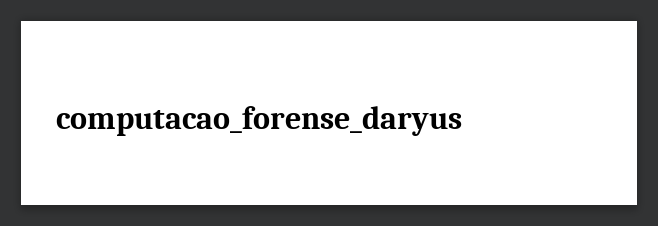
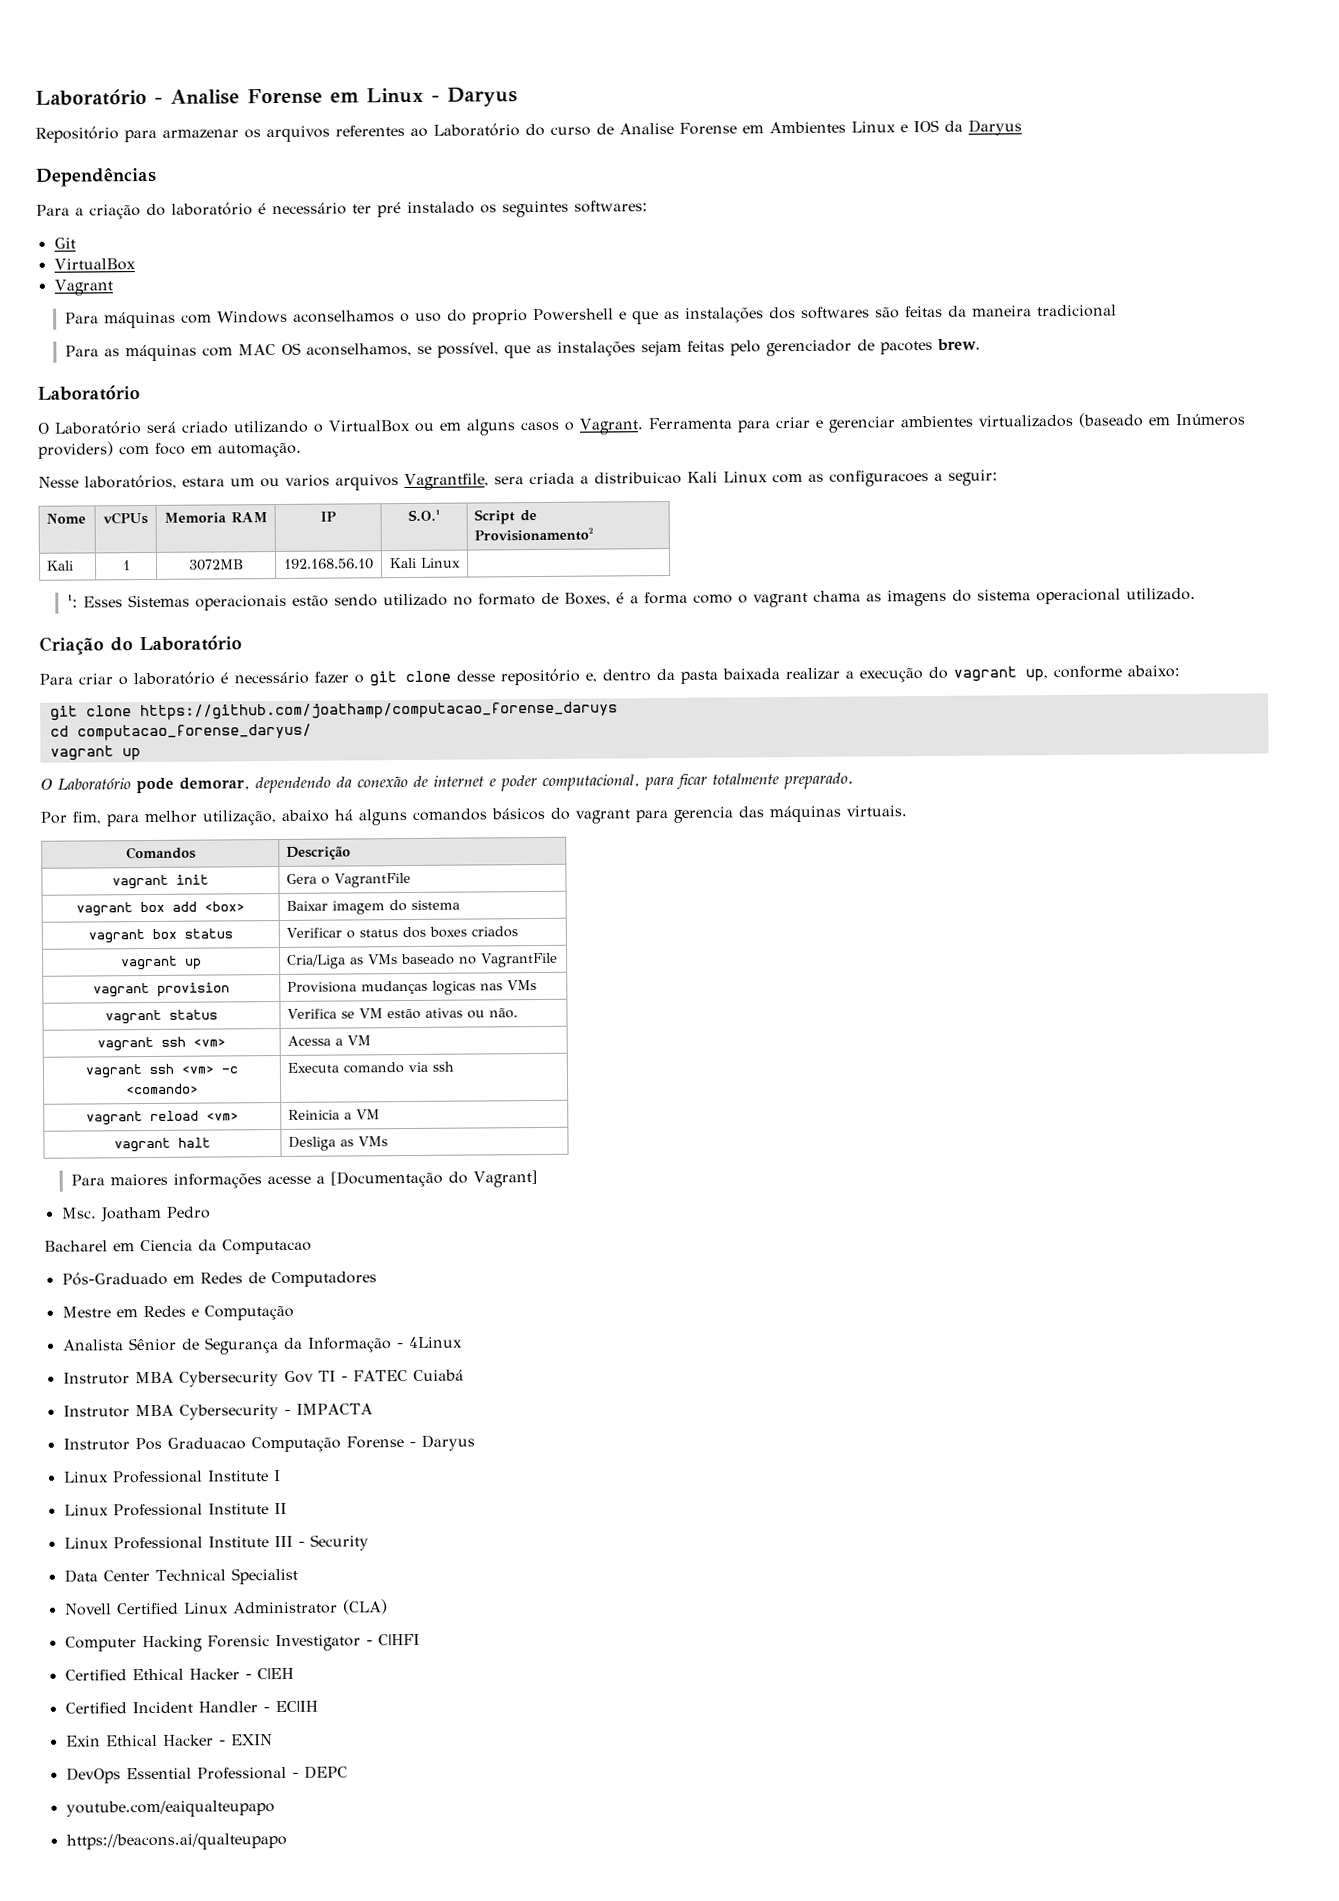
- computacao_forense_daryus
+ Laboratório - Analise Forense em Linux - Daryus
+ Repositório para armazenar os arquivos referentes ao Laboratório do curso de Analise Forense em Ambientes Linux e IOS da Daryus
+ Dependências
+ Para a criação do laboratório é necessário ter pré instalado os seguintes softwares:
+ Git
+ VirtualBox
+ Vagrant
+ Para máquinas com Windows aconselhamos o uso do proprio Powershell e que as instalações dos softwares são feitas da maneira tradicional
+ Para as máquinas com MAC OS aconselhamos, se possível, que as instalações sejam feitas pelo gerenciador de pacotes brew.
+ Laboratório
+ O Laboratório será criado utilizando o VirtualBox ou em alguns casos o Vagrant. Ferramenta para criar e gerenciar ambientes virtualizados (baseado em Inúmeros providers) com foco em automação.
+ Nesse laboratórios, estara um ou varios arquivos Vagrantfile, sera criada a distribuicao Kali Linux com as configuracoes a seguir:
+ Nome | vCPUs | Memoria RAM | IP | S.O.¹ | Script de Provisionamento²
+ Kali | 1 | 3072MB | 192.168.56.10 | Kali Linux |
+ ¹: Esses Sistemas operacionais estão sendo utilizado no formato de Boxes, é a forma como o vagrant chama as imagens do sistema operacional utilizado.
+ Criação do Laboratório
+ Para criar o laboratório é necessário fazer o git clone desse repositório e, dentro da pasta baixada realizar a execução do vagrant up, conforme abaixo:
+ git clone https://github.com/joathamp/computacao_forense_daruys
+ cd computacao_forense_daryus/
+ vagrant up
+ O Laboratório pode demorar, dependendo da conexão de internet e poder computacional, para ficar totalmente preparado.
+ Por fim, para melhor utilização, abaixo há alguns comandos básicos do vagrant para gerencia das máquinas virtuais.
+ Comandos | Descrição
+ vagrant init | Gera o VagrantFile
+ vagrant box add <box> | Baixar imagem do sistema
+ vagrant box status | Verificar o status dos boxes criados
+ vagrant up | Cria/Liga as VMs baseado no VagrantFile
+ vagrant provision | Provisiona mudanças logicas nas VMs
+ vagrant status | Verifica se VM estão ativas ou não.
+ vagrant ssh <vm> | Acessa a VM
+ vagrant ssh <vm> -c <comando> | Executa comando via ssh
+ vagrant reload <vm> | Reinicia a VM
+ vagrant halt | Desliga as VMs
+ Para maiores informações acesse a [Documentação do Vagrant]
+ Msc. Joatham Pedro
+ Bacharel em Ciencia da Computacao
+ Pós-Graduado em Redes de Computadores
+ Mestre em Redes e Computação
+ Analista Sênior de Segurança da Informação - 4Linux
+ Instrutor MBA Cybersecurity Gov TI - FATEC Cuiabá
+ Instrutor MBA Cybersecurity - IMPACTA
+ Instrutor Pos Graduacao Computação Forense - Daryus
+ Linux Professional Institute I
+ Linux Professional Institute II
+ Linux Professional Institute III - Security
+ Data Center Technical Specialist
+ Novell Certified Linux Administrator (CLA)
+ Computer Hacking Forensic Investigator - C|HFI
+ Certified Ethical Hacker - C|EH
+ Certified Incident Handler - EC|IH
+ Exin Ethical Hacker - EXIN
+ DevOps Essential Professional - DEPC
+ youtube.com/eaiqualteupapo
+ https://beacons.ai/qualteupapo

